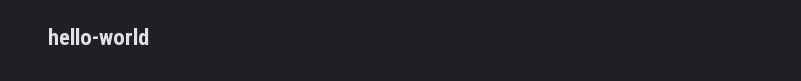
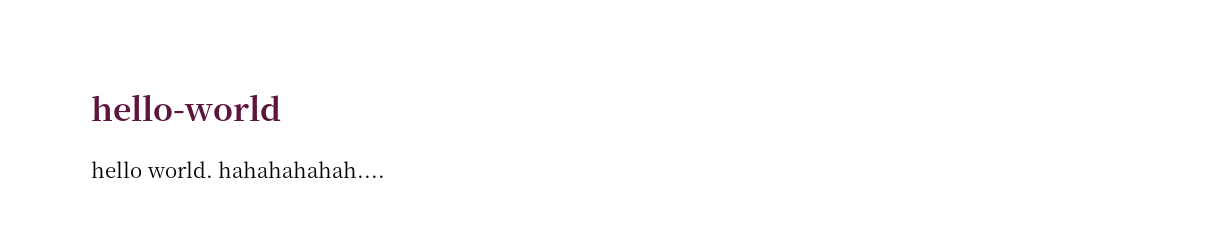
+ hello world. hahahahahah....

